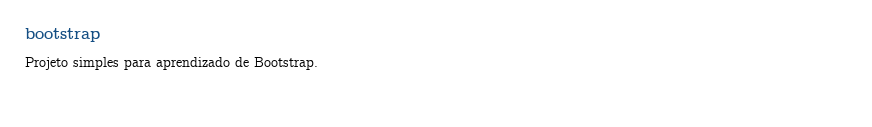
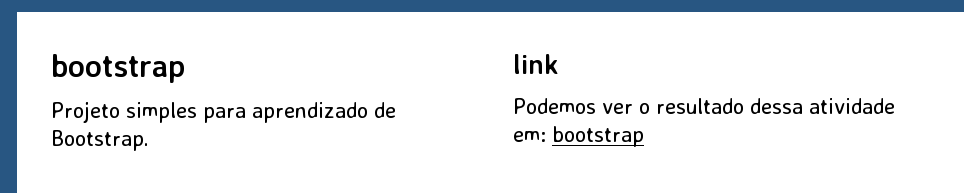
+ link
+ Podemos ver o resultado dessa atividade em: bootstrap

